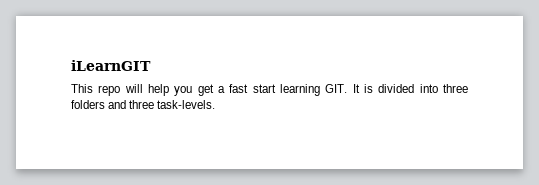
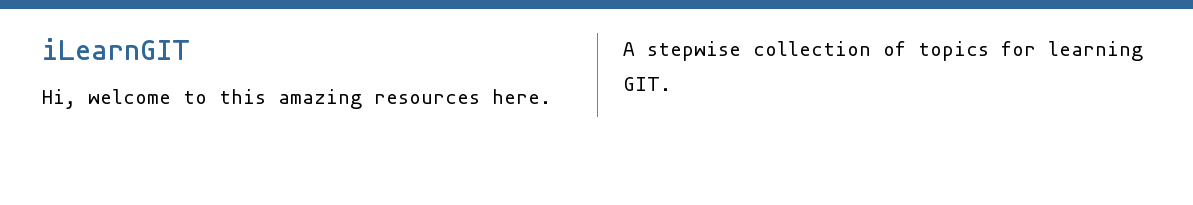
- This repo will help you get a fast start learning GIT. It is divided into three folders and three task-levels.
+ Hi, welcome to this amazing resources here. A stepwise collection of topics for learning GIT.

